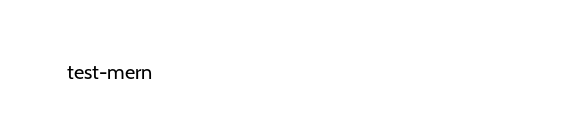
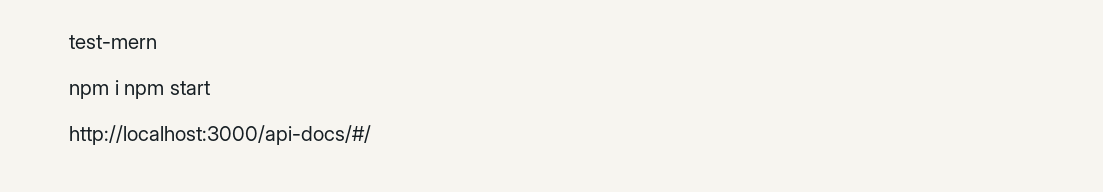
+ npm i npm start
+ http://localhost:3000/api-docs/#/

